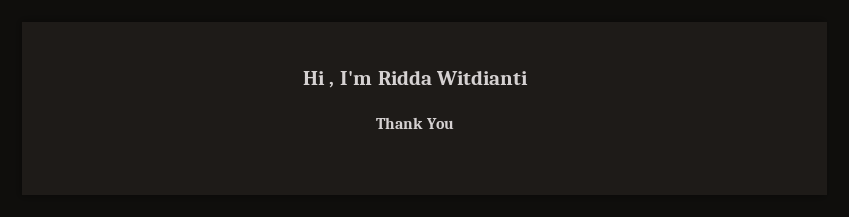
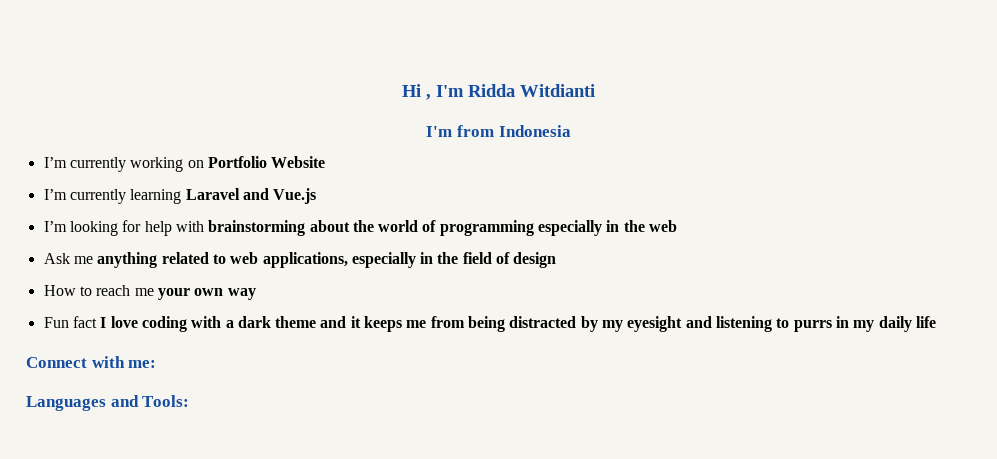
- Thank You
+ I'm from Indonesia
+ I’m currently working on Portfolio Website
+ I’m currently learning Laravel and Vue.js
+ I’m looking for help with brainstorming about the world of programming especially in the web
+ Ask me anything related to web applications, especially in the field of design
+ How to reach me your own way
+ Fun fact I love coding with a dark theme and it keeps me from being distracted by my eyesight and listening to purrs in my daily life
+ Connect with me:
+ Languages and Tools:

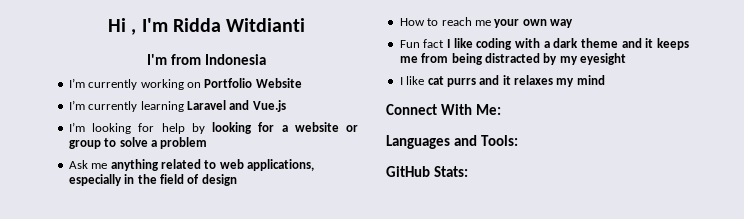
- I’m looking for help with brainstorming about the world of programming especially in the web
+ I’m looking for help by looking for a website or group to solve a problem
- Fun fact I love coding with a dark theme and it keeps me from being distracted by my eyesight and listening to purrs in my daily life
+ Fun fact I like coding with a dark theme and it keeps me from being distracted by my eyesight
+ I like cat purrs and it relaxes my mind
- Connect with me:
+ Connect With Me:
+ GitHub Stats:

